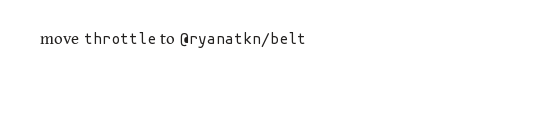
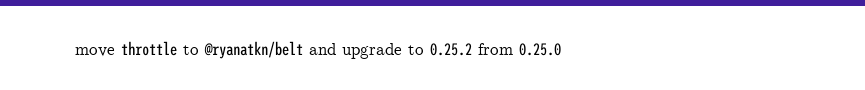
- move throttle to @ryanatkn/belt
+ move throttle to @ryanatkn/belt and upgrade to 0.25.2 from 0.25.0

